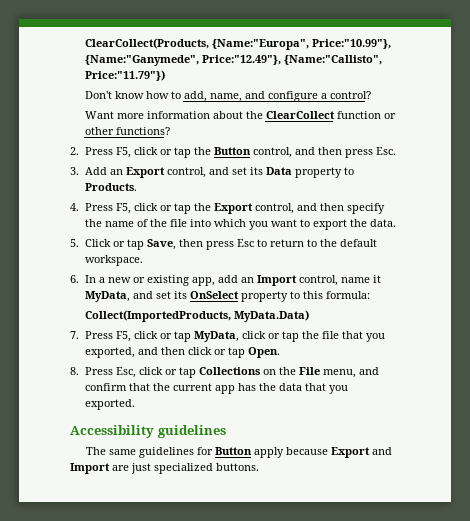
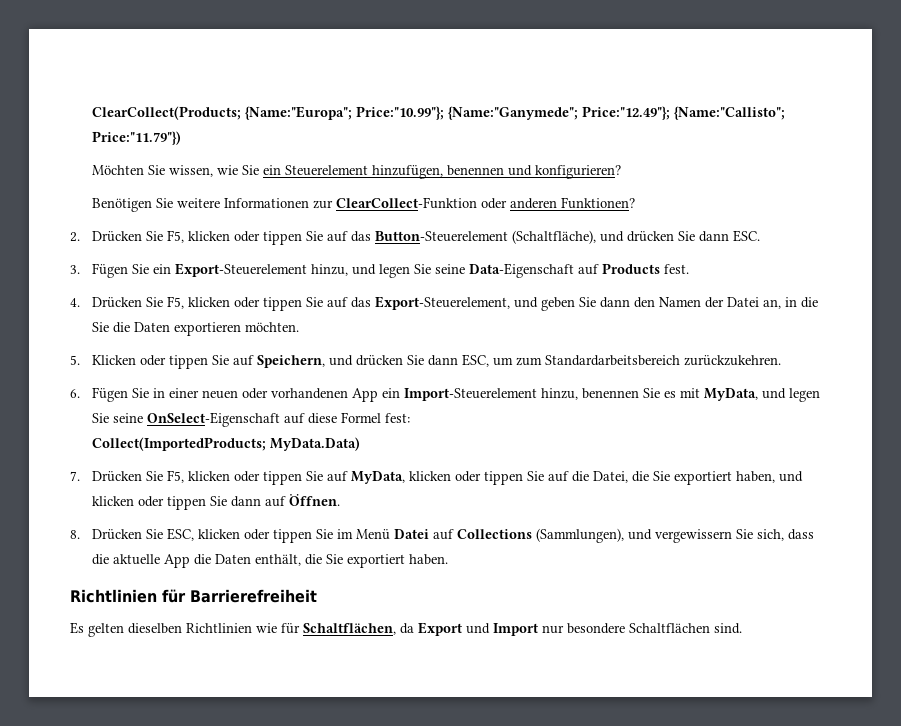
- ClearCollect(Products, {Name:"Europa", Price:"10.99"}, {Name:"Ganymede", Price:"12.49"}, {Name:"Callisto", Price:"11.79"})
- Don't know how to add, name, and configure a control?
- Want more information about the ClearCollect function or other functions?
- 2. Press F5, click or tap the Button control, and then press Esc.
- 3. Add an Export control, and set its Data property to Products.
- 4. Press F5, click or tap the Export control, and then specify the name of the file into which you want to export the data.
- 5. Click or tap Save, then press Esc to return to the default workspace.
- 6. In a new or existing app, add an Import control, name it MyData, and set its OnSelect property to this formula:
- Collect(ImportedProducts, MyData.Data)
- 7. Press F5, click or tap MyData, click or tap the file that you exported, and then click or tap Open.
- 8. Press Esc, click or tap Collections on the File menu, and confirm that the current app has the data that you exported.
- Accessibility guidelines
- The same guidelines for Button apply because Export and Import are just specialized buttons.
+ ClearCollect(Products; {Name:"Europa"; Price:"10.99"}; {Name:"Ganymede"; Price:"12.49"}; {Name:"Callisto"; Price:"11.79"})
+ Möchten Sie wissen, wie Sie ein Steuerelement hinzufügen, benennen und konfigurieren?
+ Benötigen Sie weitere Informationen zur ClearCollect-Funktion oder anderen Funktionen?
+ 2. Drücken Sie F5, klicken oder tippen Sie auf das Button-Steuerelement (Schaltfläche), und drücken Sie dann ESC.
+ 3. Fügen Sie ein Export-Steuerelement hinzu, und legen Sie seine Data-Eigenschaft auf Products fest.
+ 4. Drücken Sie F5, klicken oder tippen Sie auf das Export-Steuerelement, und geben Sie dann den Namen der Datei an, in die Sie die Daten exportieren möchten.
+ 5. Klicken oder tippen Sie auf Speichern, und drücken Sie dann ESC, um zum Standardarbeitsbereich zurückzukehren.
+ 6. Fügen Sie in einer neuen oder vorhandenen App ein Import-Steuerelement hinzu, benennen Sie es mit MyData, und legen Sie seine OnSelect-Eigenschaft auf diese Formel fest:
+ Collect(ImportedProducts; MyData.Data)
+ 7. Drücken Sie F5, klicken oder tippen Sie auf MyData, klicken oder tippen Sie auf die Datei, die Sie exportiert haben, und klicken oder tippen Sie dann auf Öffnen.
+ 8. Drücken Sie ESC, klicken oder tippen Sie im Menü Datei auf Collections (Sammlungen), und vergewissern Sie sich, dass die aktuelle App die Daten enthält, die Sie exportiert haben.
+ Richtlinien für Barrierefreiheit
+ Es gelten dieselben Richtlinien wie für Schaltflächen, da Export und Import nur besondere Schaltflächen sind.

